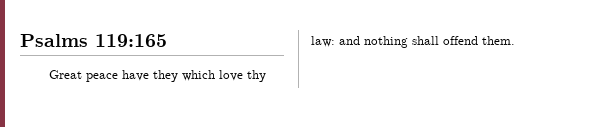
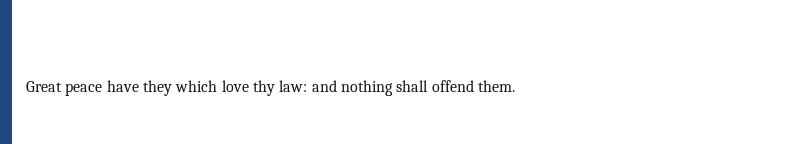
- Psalms 119:165

